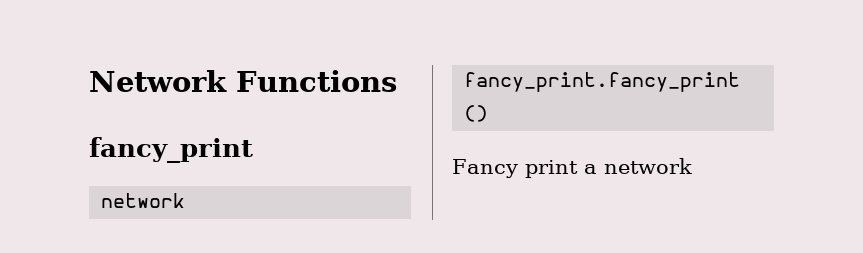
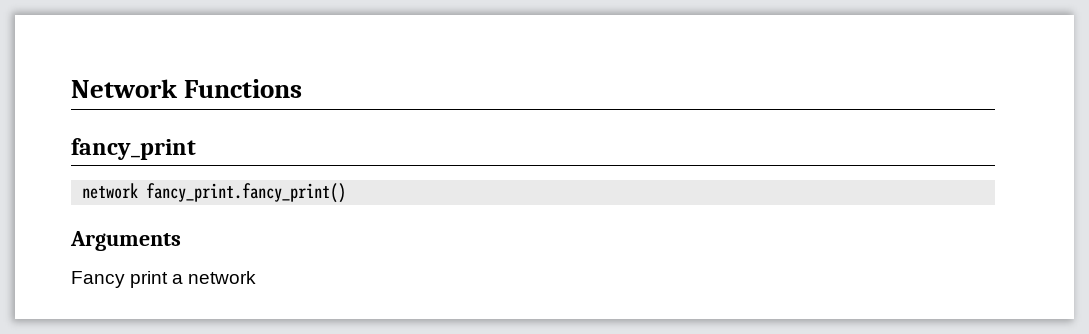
- network fancy_print.fancy_print ()
+ network fancy_print.fancy_print()
+ Arguments

